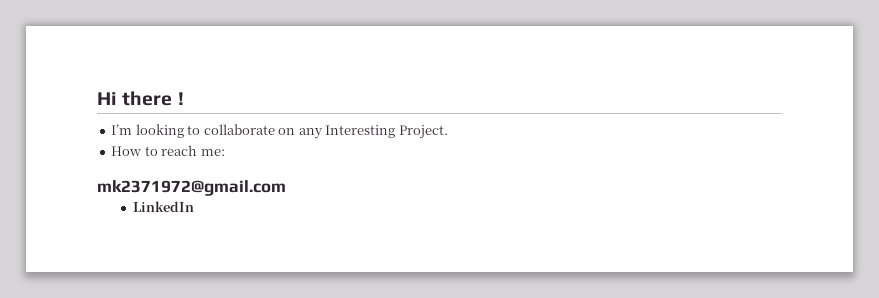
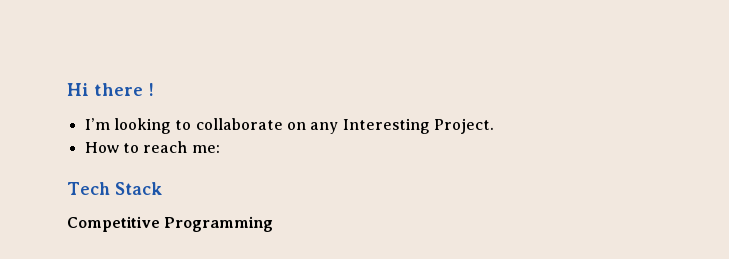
- mk2371972@gmail.com
- LinkedIn
+ Tech Stack
+ Competitive Programming

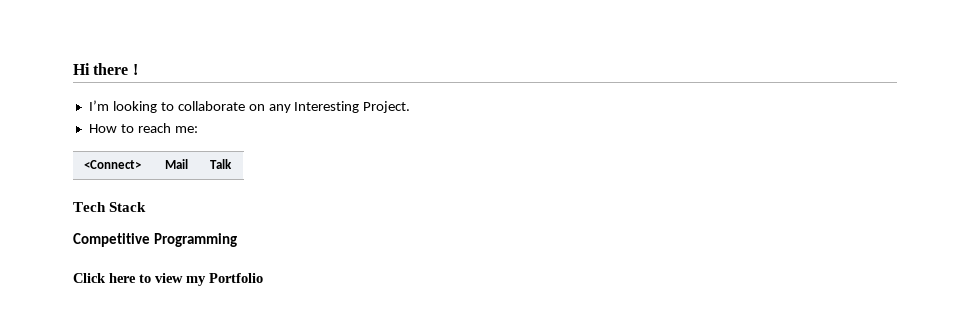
+ <Connect> | Mail | Talk
+ Click here to view my Portfolio

